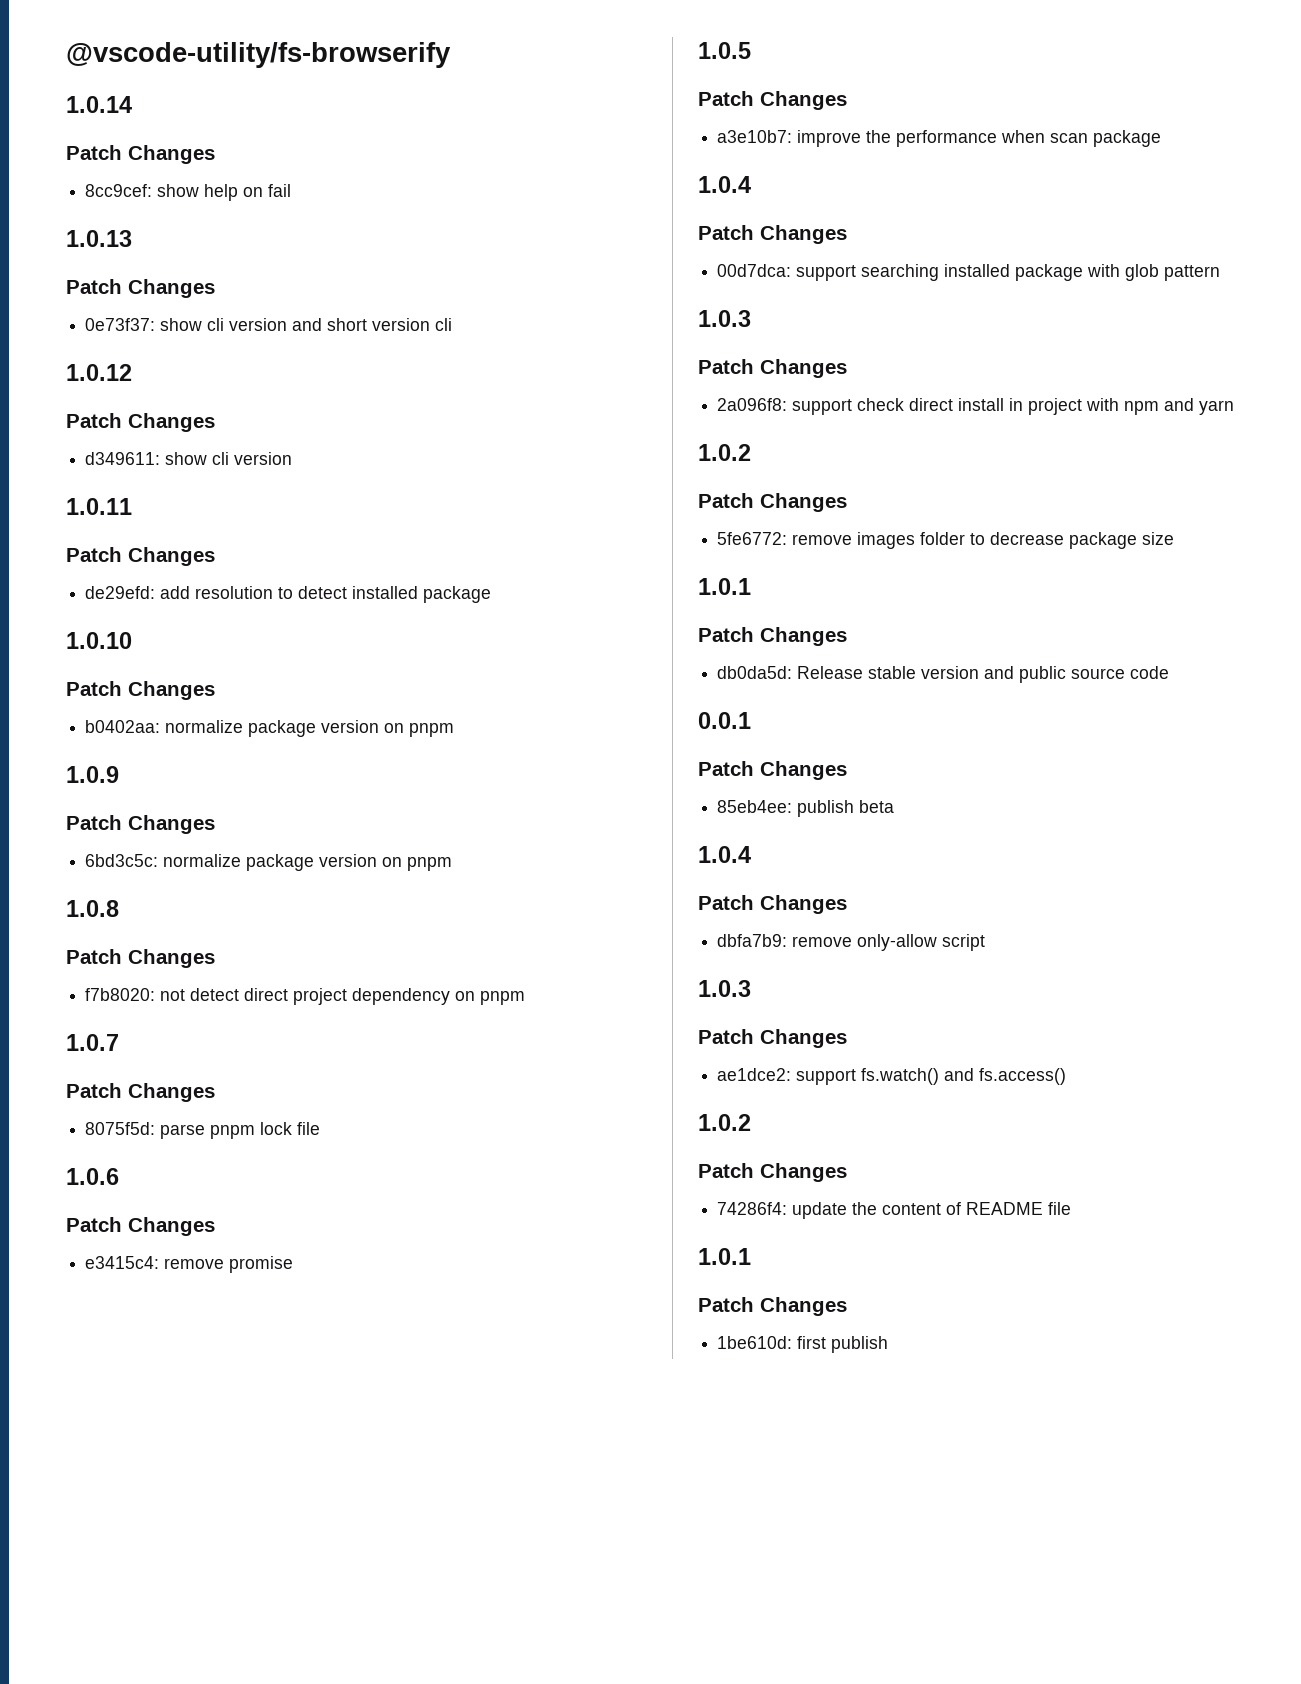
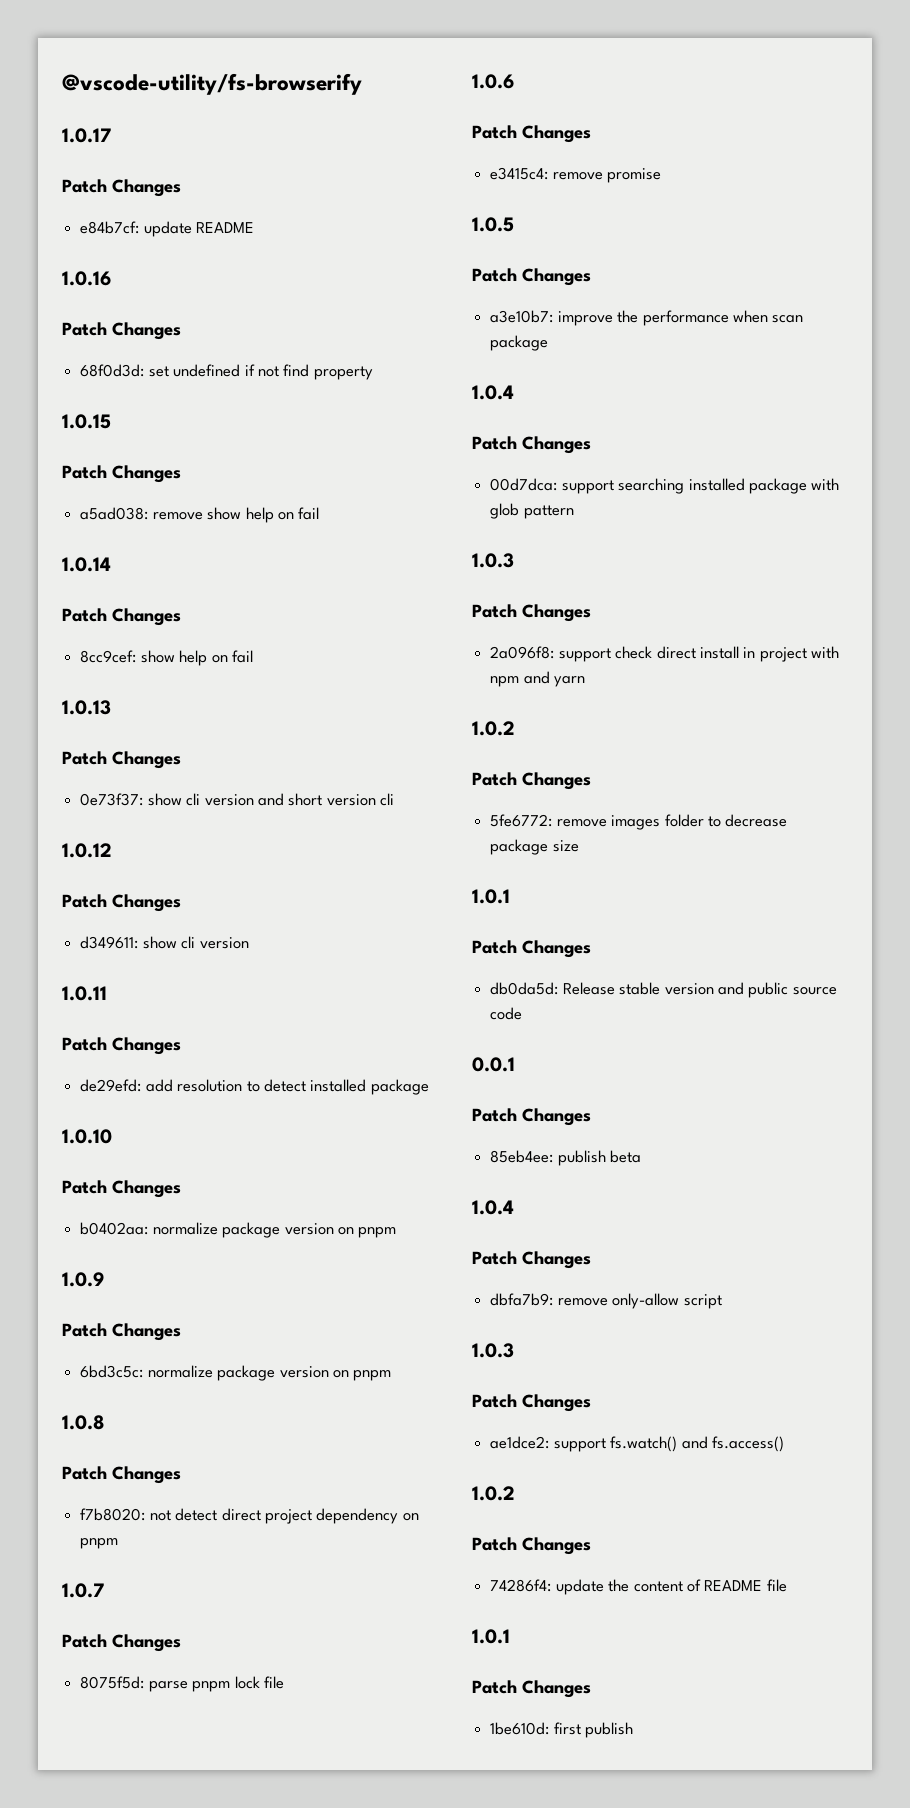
+ 1.0.17
+ Patch Changes
+ e84b7cf: update README
+ 1.0.16
+ Patch Changes
+ 68f0d3d: set undefined if not find property
+ 1.0.15
+ Patch Changes
+ a5ad038: remove show help on fail

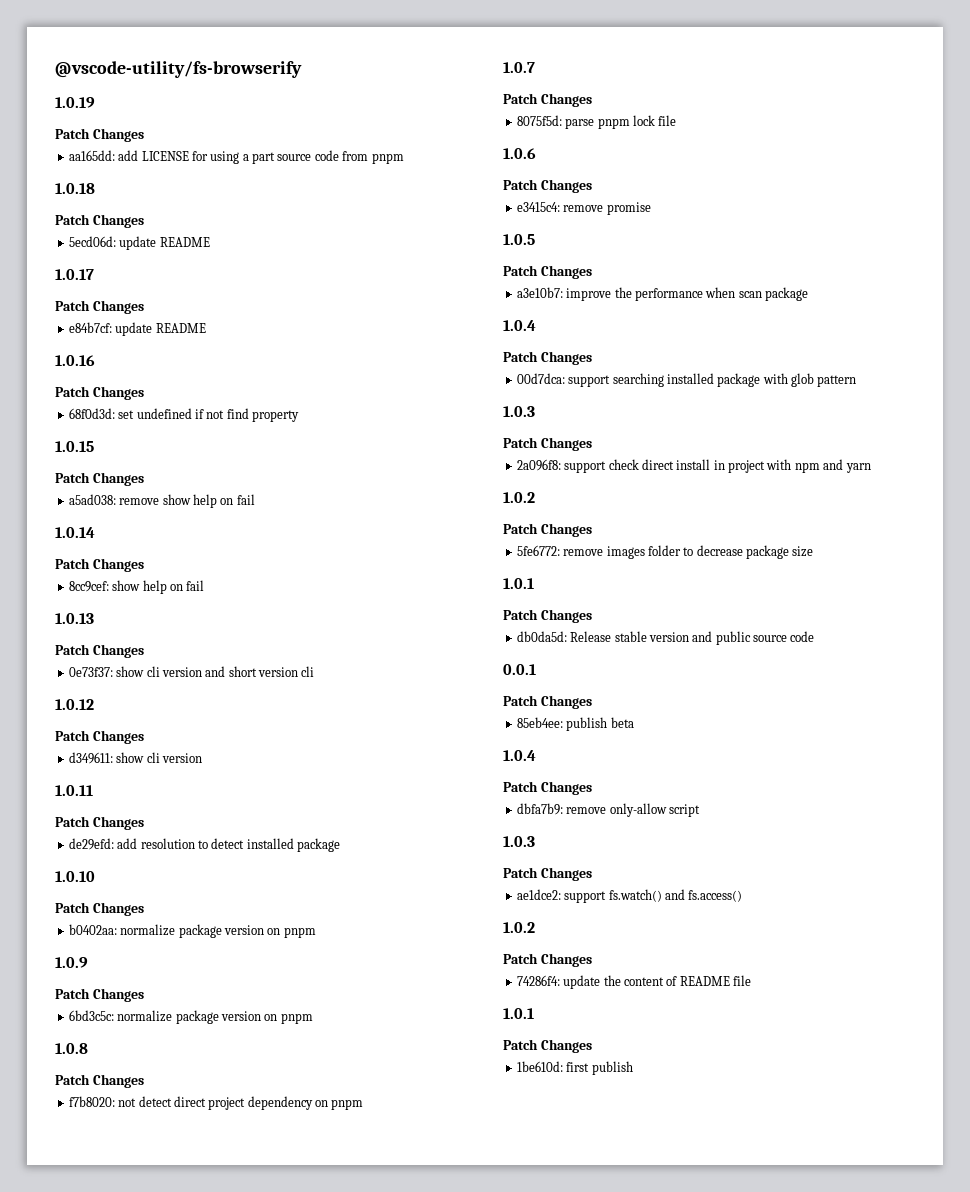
+ 1.0.19
+ Patch Changes
+ aa165dd: add LICENSE for using a part source code from pnpm
+ 1.0.18
+ Patch Changes
+ 5ecd06d: update README

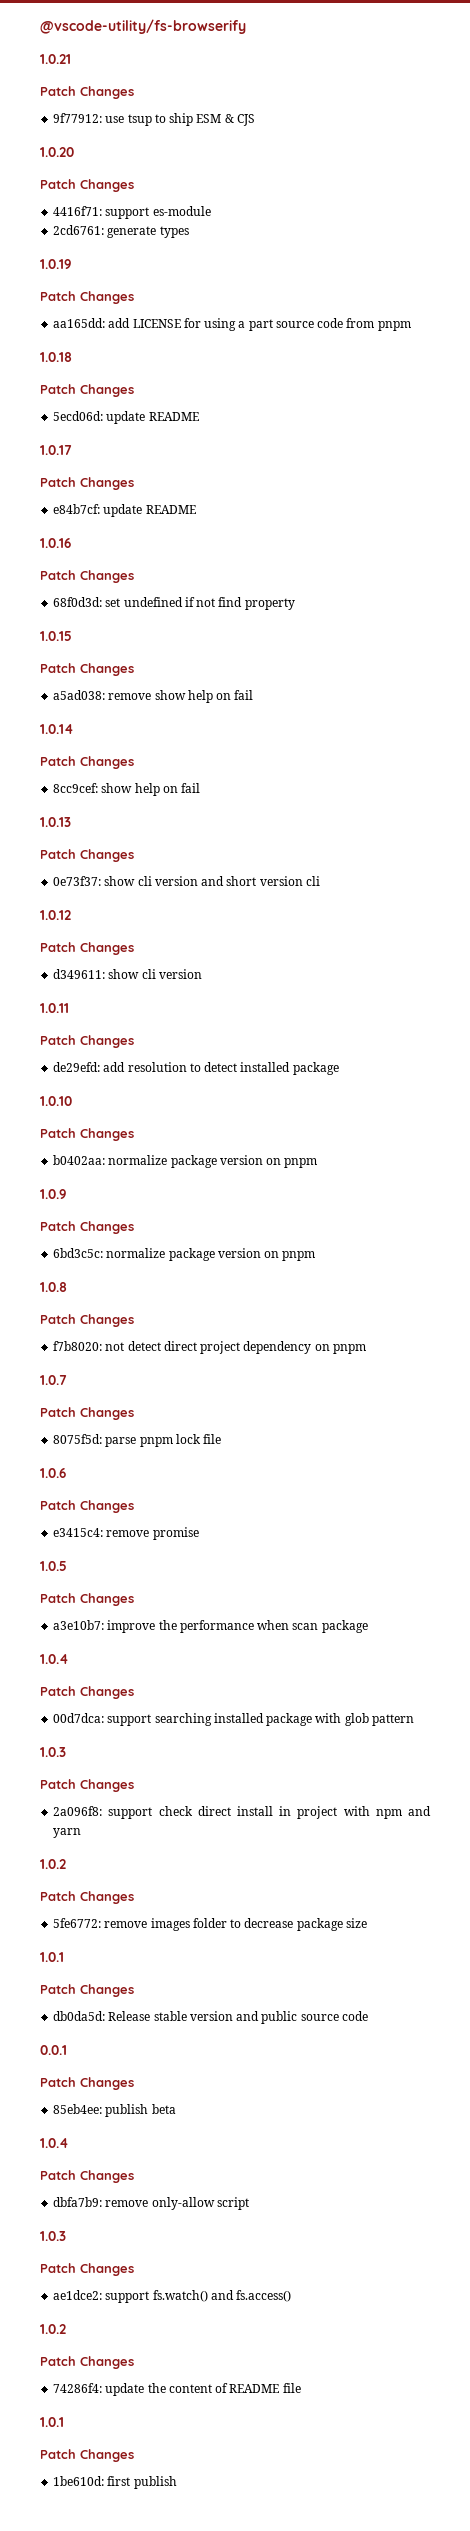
+ 1.0.21
+ Patch Changes
+ 9f77912: use tsup to ship ESM & CJS
+ 1.0.20
+ Patch Changes
+ 4416f71: support es-module
+ 2cd6761: generate types

